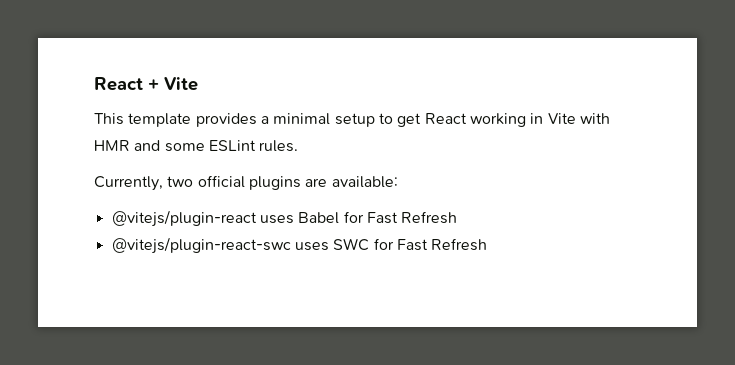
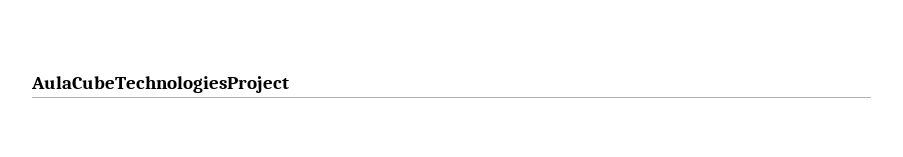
- React + Vite
- This template provides a minimal setup to get React working in Vite with HMR and some ESLint rules.
- Currently, two official plugins are available:
- @vitejs/plugin-react uses Babel for Fast Refresh
- @vitejs/plugin-react-swc uses SWC for Fast Refresh
+ AulaCubeTechnologiesProject

